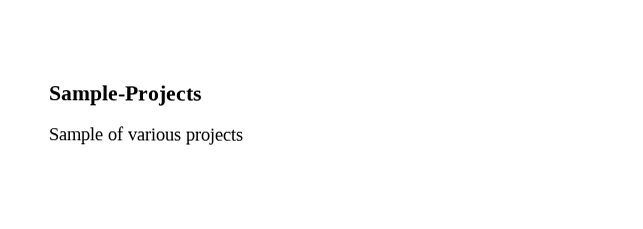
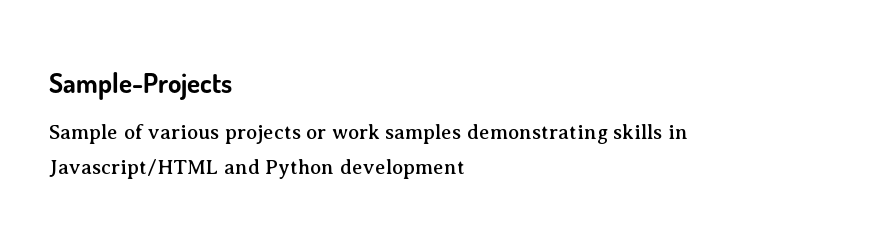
- Sample of various projects
+ Sample of various projects or work samples demonstrating skills in Javascript/HTML and Python development

